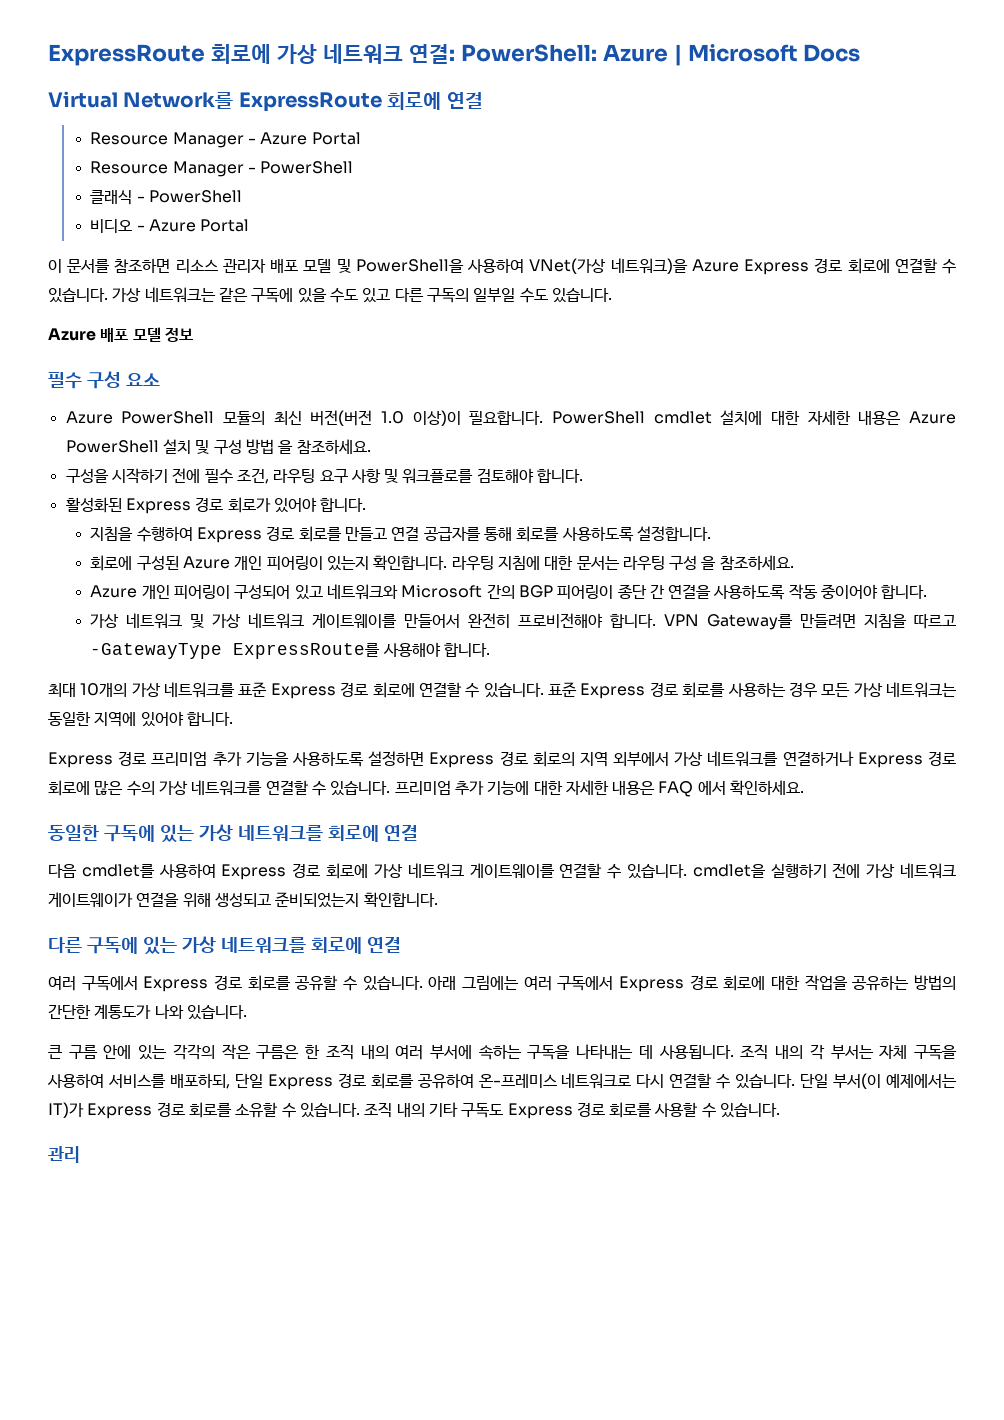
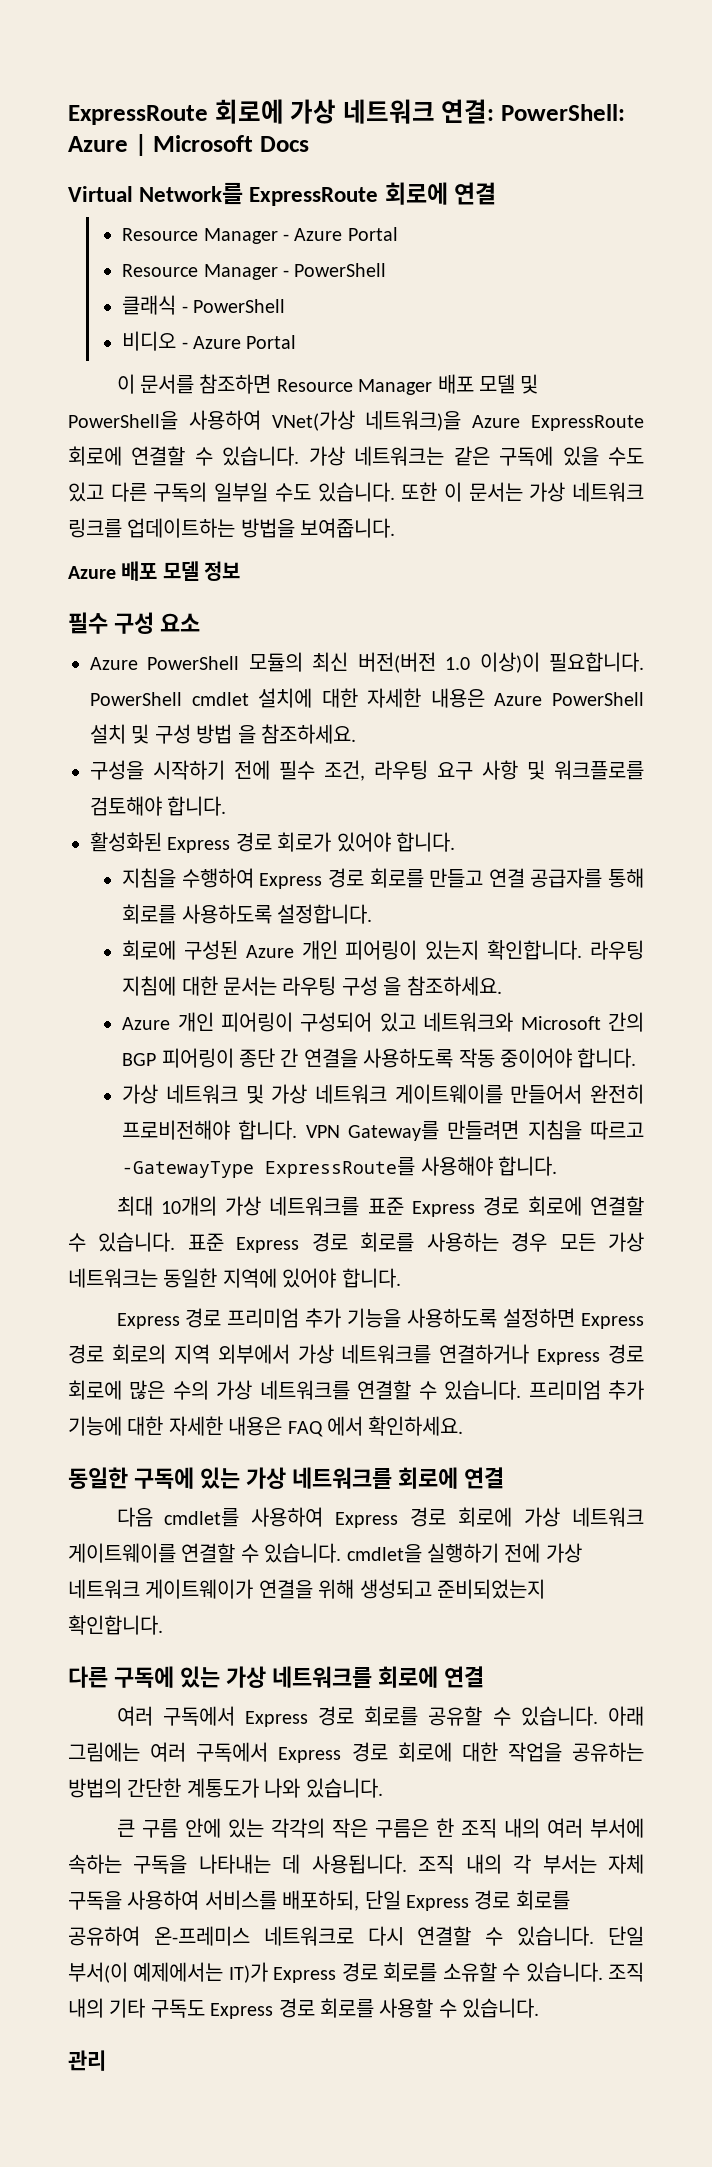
- 이 문서를 참조하면 리소스 관리자 배포 모델 및 PowerShell을 사용하여 VNet(가상 네트워크)을 Azure Express 경로 회로에 연결할 수 있습니다.
+ 이 문서를 참조하면 Resource Manager 배포 모델 및 PowerShell을 사용하여 VNet(가상 네트워크)을 Azure ExpressRoute 회로에 연결할 수 있습니다.
+ 또한 이 문서는 가상 네트워크 링크를 업데이트하는 방법을 보여줍니다.

